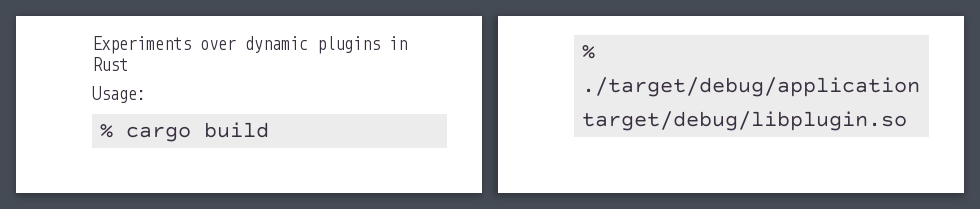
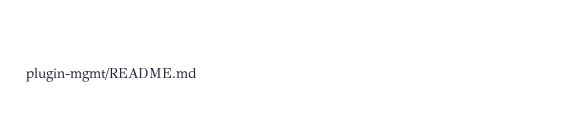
- Experiments over dynamic plugins in Rust
- Usage:
- % cargo build
- % ./target/debug/application target/debug/libplugin.so
+ plugin-mgmt/README.md

